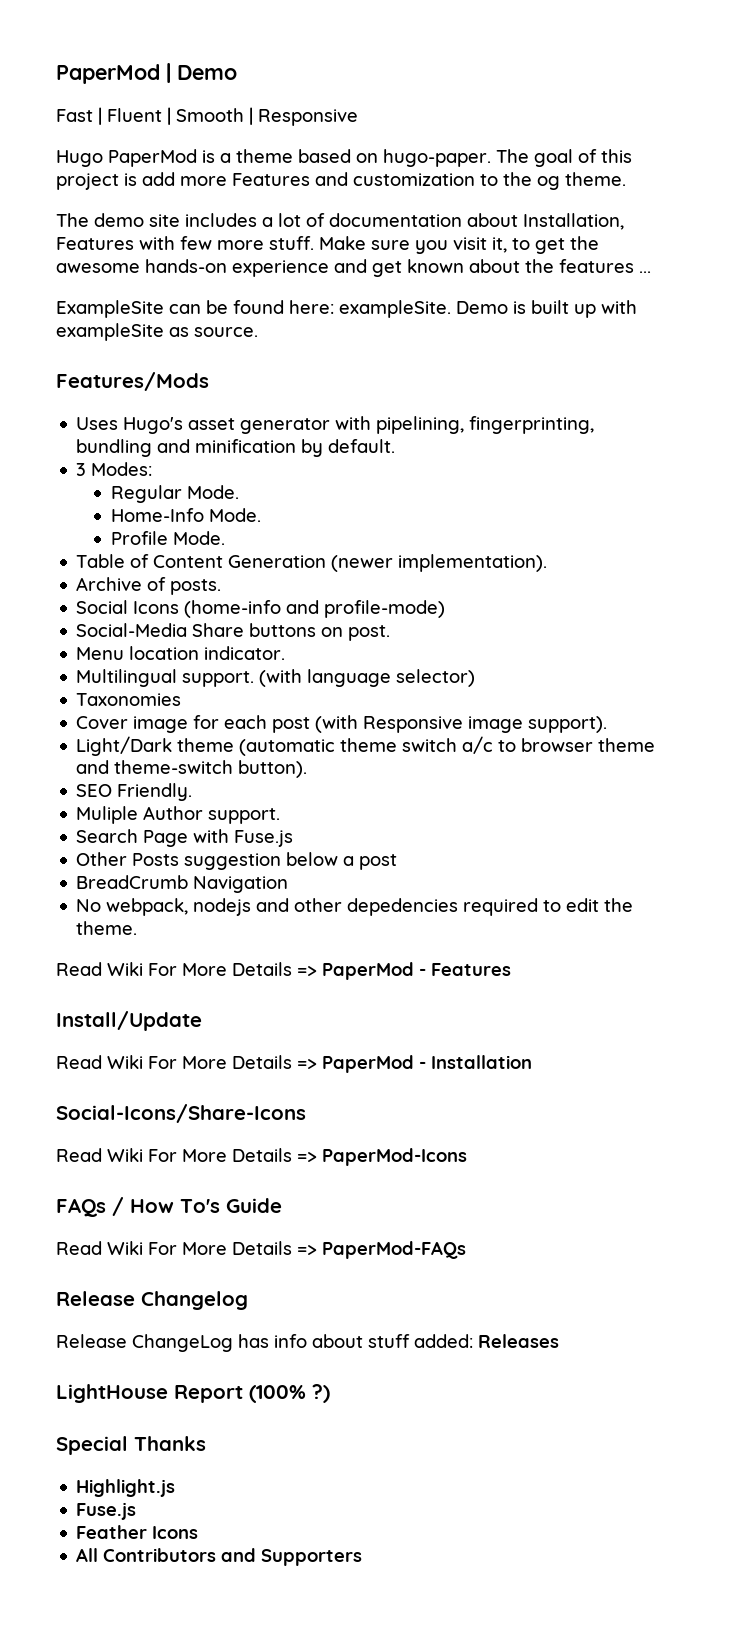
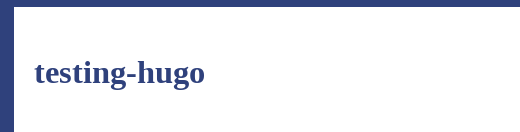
- PaperMod | Demo
- Fast | Fluent | Smooth | Responsive
- Hugo PaperMod is a theme based on hugo-paper. The goal of this project is add more Features and customization to the og theme.
- The demo site includes a lot of documentation about Installation, Features with few more stuff. Make sure you visit it, to get the awesome hands-on experience and get known about the features ...
- ExampleSite can be found here: exampleSite. Demo is built up with exampleSite as source.
- Features/Mods
- Uses Hugo's asset generator with pipelining, fingerprinting, bundling and minification by default.
- 3 Modes:
- Regular Mode.
- Home-Info Mode.
- Profile Mode.
- Table of Content Generation (newer implementation).
- Archive of posts.
- Social Icons (home-info and profile-mode)
- Social-Media Share buttons on post.
- Menu location indicator.
- Multilingual support. (with language selector)
- Taxonomies
- Cover image for each post (with Responsive image support).
- Light/Dark theme (automatic theme switch a/c to browser theme and theme-switch button).
- SEO Friendly.
- Muliple Author support.
- Search Page with Fuse.js
- Other Posts suggestion below a post
- BreadCrumb Navigation
- No webpack, nodejs and other depedencies required to edit the theme.
- Read Wiki For More Details => PaperMod - Features
- Install/Update
- Read Wiki For More Details => PaperMod - Installation
- Social-Icons/Share-Icons
- Read Wiki For More Details => PaperMod-Icons
- FAQs / How To's Guide
- Read Wiki For More Details => PaperMod-FAQs
- Release Changelog
- Release ChangeLog has info about stuff added: Releases
- LightHouse Report (100% ?)
- Special Thanks
- Highlight.js
- Fuse.js
- Feather Icons
- All Contributors and Supporters
+ testing-hugo

